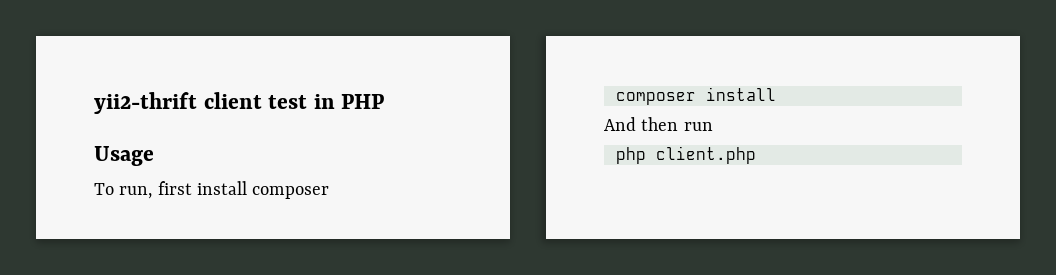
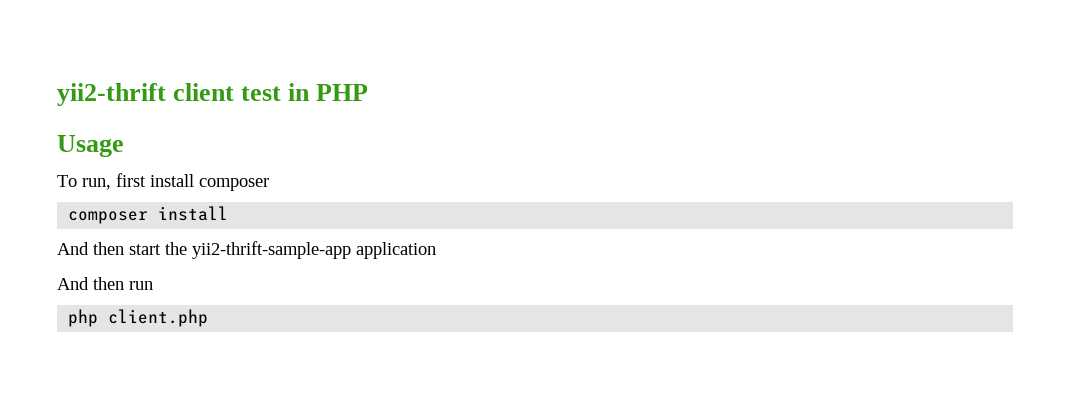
+ And then start the yii2-thrift-sample-app application

